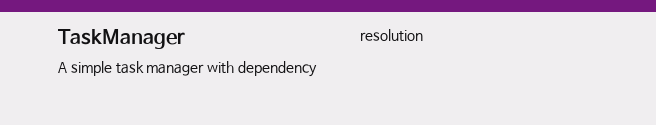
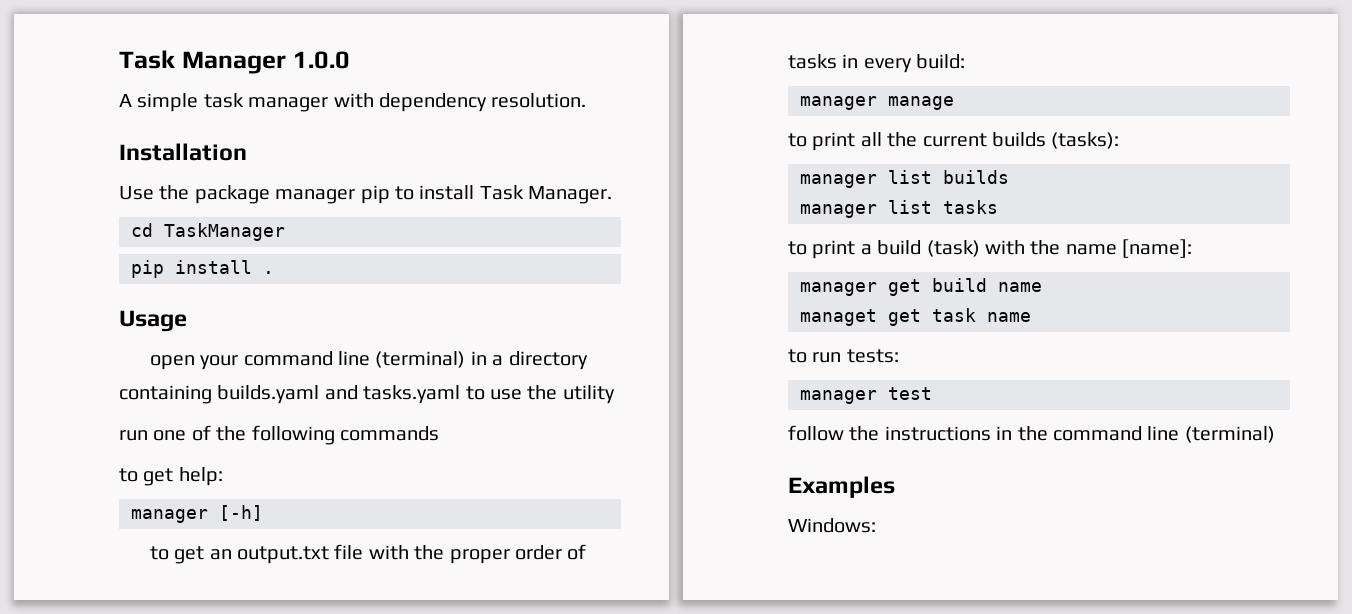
- TaskManager
+ Task Manager 1.0.0
- A simple task manager with dependency resolution
+ A simple task manager with dependency resolution.
+ Installation
+ Use the package manager pip to install Task Manager.
+ cd TaskManager
+ pip install .
+ Usage
+ open your command line (terminal) in a directory containing builds.yaml and tasks.yaml to use the utility
+ run one of the following commands
+ to get help:
+ manager [-h]
+ to get an output.txt file with the proper order of tasks in every build:
+ manager manage
+ to print all the current builds (tasks):
+ manager list builds
+ manager list tasks
+ to print a build (task) with the name [name]:
+ manager get build name
+ managet get task name
+ to run tests:
+ manager test
+ follow the instructions in the command line (terminal)
+ Examples
+ Windows:

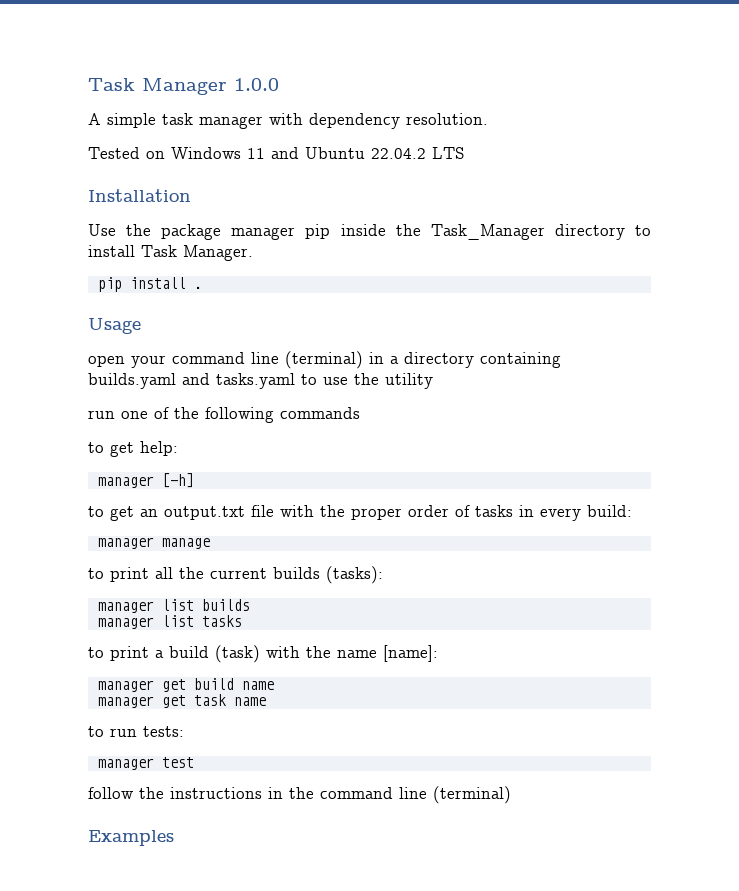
+ Tested on Windows 11 and Ubuntu 22.04.2 LTS
- Use the package manager pip to install Task Manager.
+ Use the package manager pip inside the Task_Manager directory to install Task Manager.
- cd TaskManager
- managet get task name
+ manager get task name
- Windows:

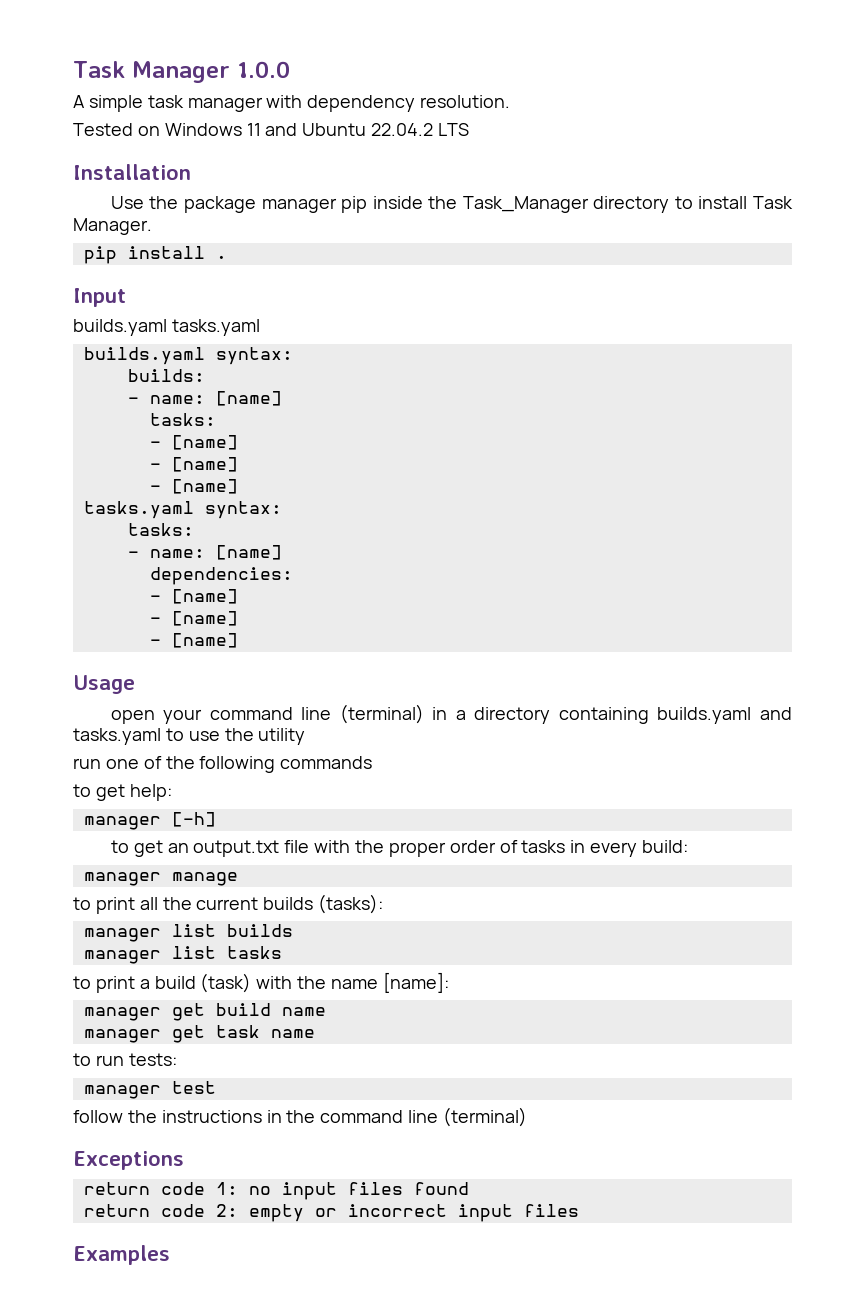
+ Input
+ builds.yaml tasks.yaml
+ builds.yaml syntax:
+ builds:
+ - name: [name]
+ tasks:
+ - [name]
+ - [name]
+ - [name]
+ tasks.yaml syntax:
+ tasks:
+ - name: [name]
+ dependencies:
+ - [name]
+ - [name]
+ - [name]
+ Exceptions
+ return code 1: no input files found
+ return code 2: empty or incorrect input files

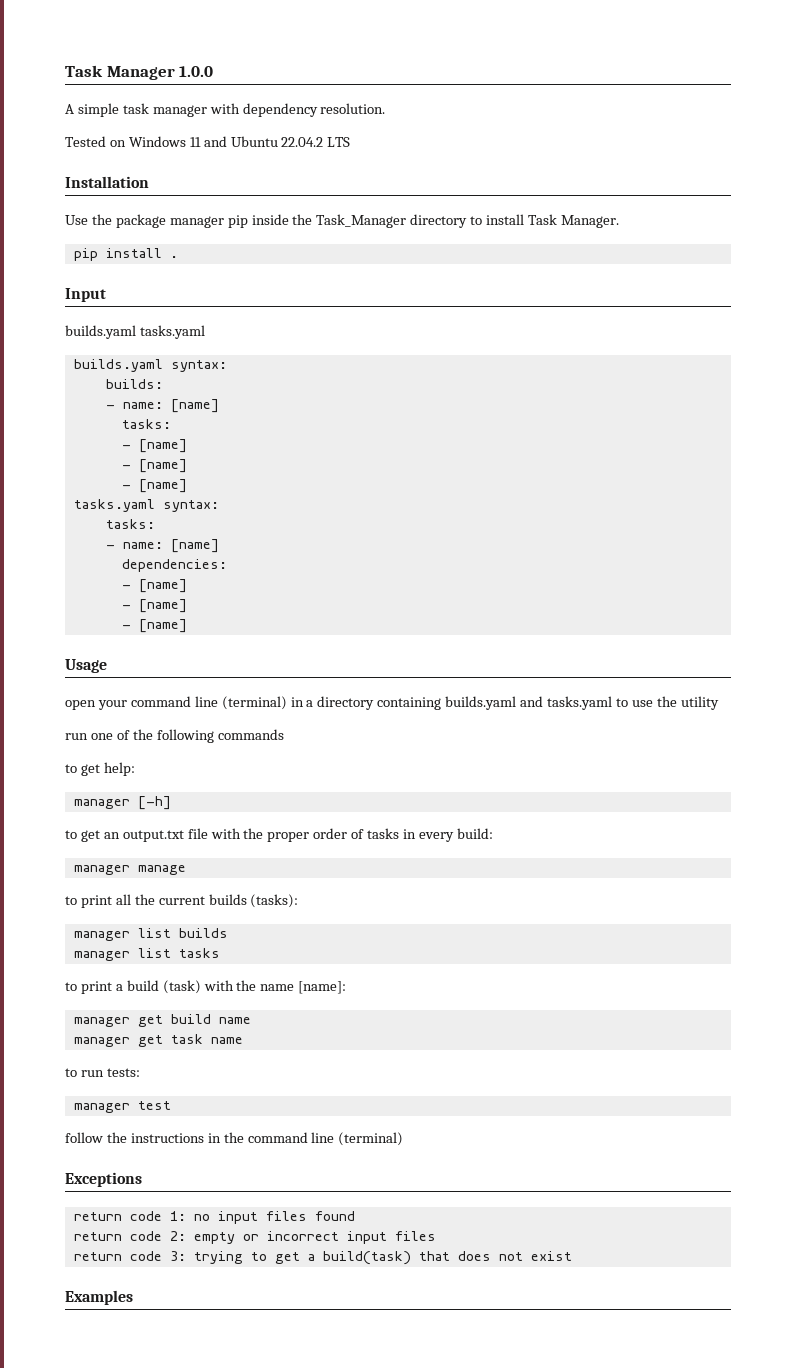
+ return code 3: trying to get a build(task) that does not exist

